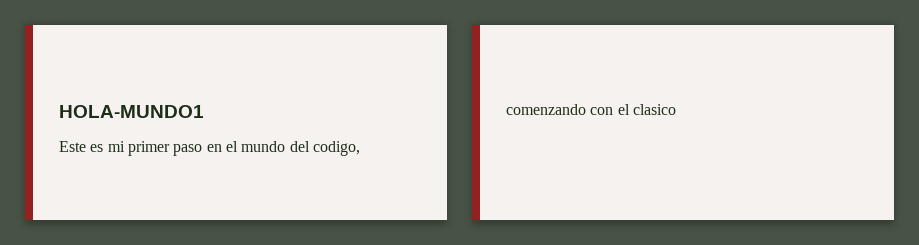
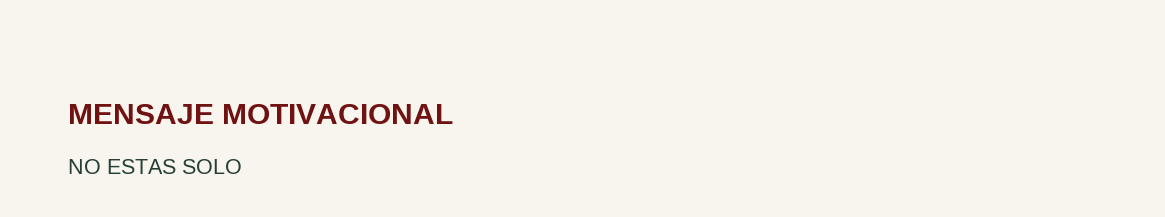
- HOLA-MUNDO1
- Este es mi primer paso en el mundo del codigo, comenzando con el clasico
+ MENSAJE MOTIVACIONAL
+ NO ESTAS SOLO

